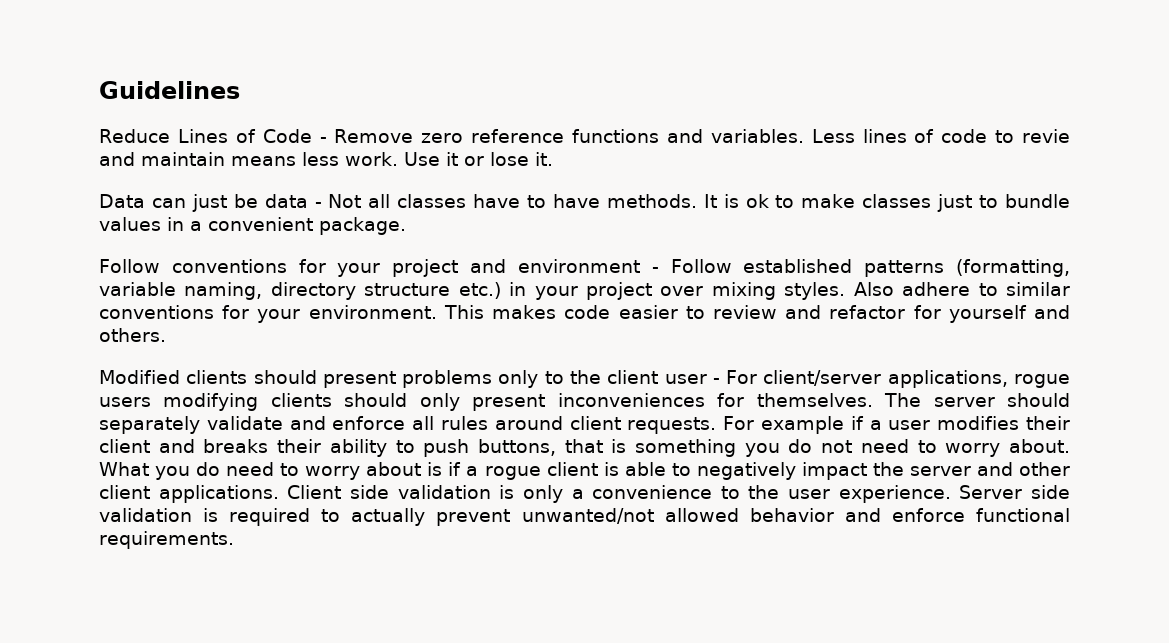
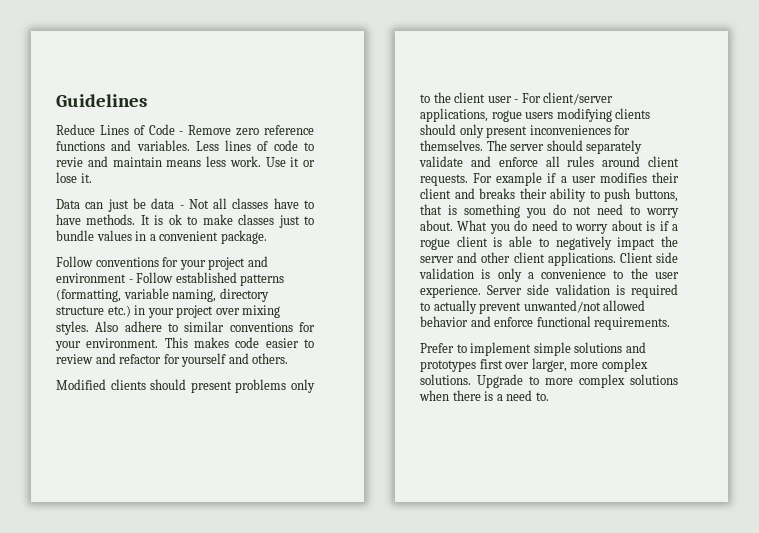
+ Prefer to implement simple solutions and prototypes first over larger, more complex solutions. Upgrade to more complex solutions when there is a need to.

